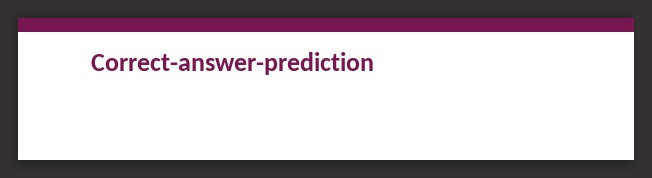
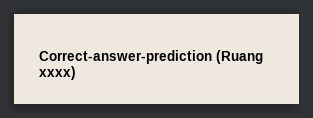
- Correct-answer-prediction
+ Correct-answer-prediction (Ruang xxxx)

